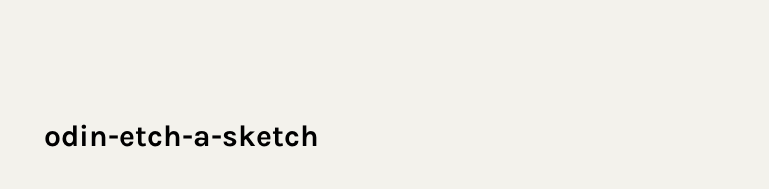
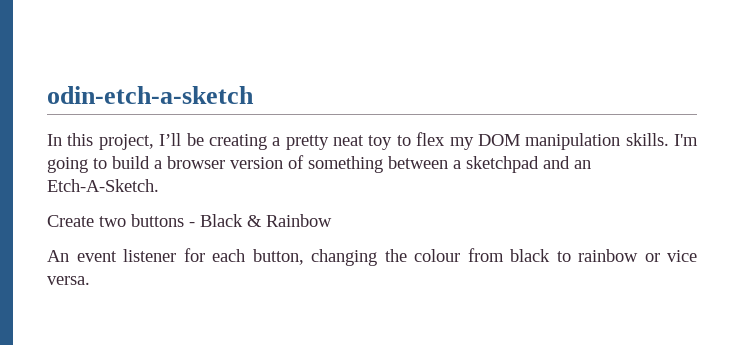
+ In this project, I’ll be creating a pretty neat toy to flex my DOM manipulation skills. I'm going to build a browser version of something between a sketchpad and an Etch-A-Sketch.
+ Create two buttons - Black & Rainbow
+ An event listener for each button, changing the colour from black to rainbow or vice versa.

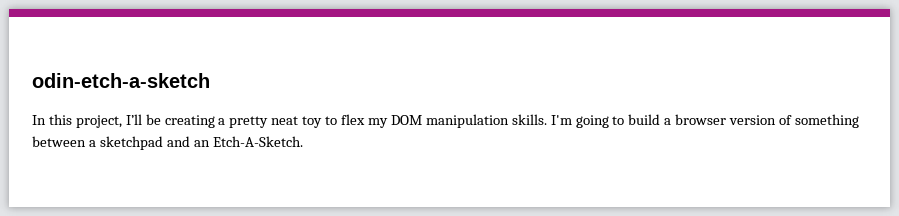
- Create two buttons - Black & Rainbow
- An event listener for each button, changing the colour from black to rainbow or vice versa.

